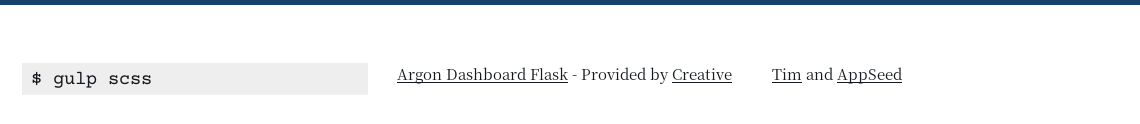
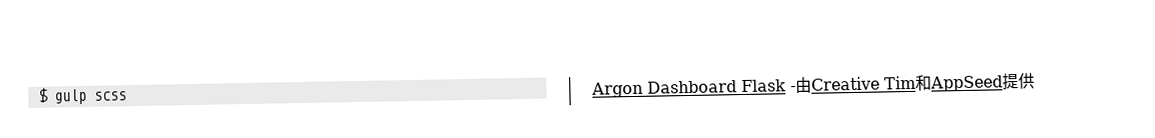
- Argon Dashboard Flask - Provided by Creative Tim and AppSeed
+ Argon Dashboard Flask -由Creative Tim和AppSeed提供

